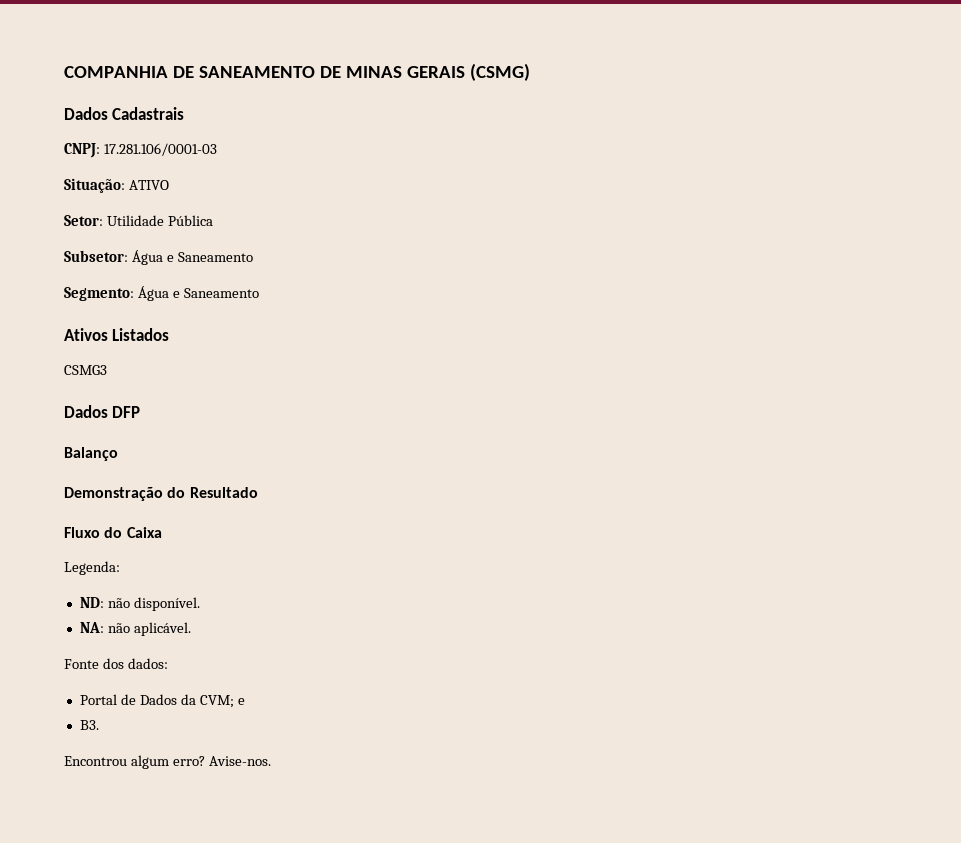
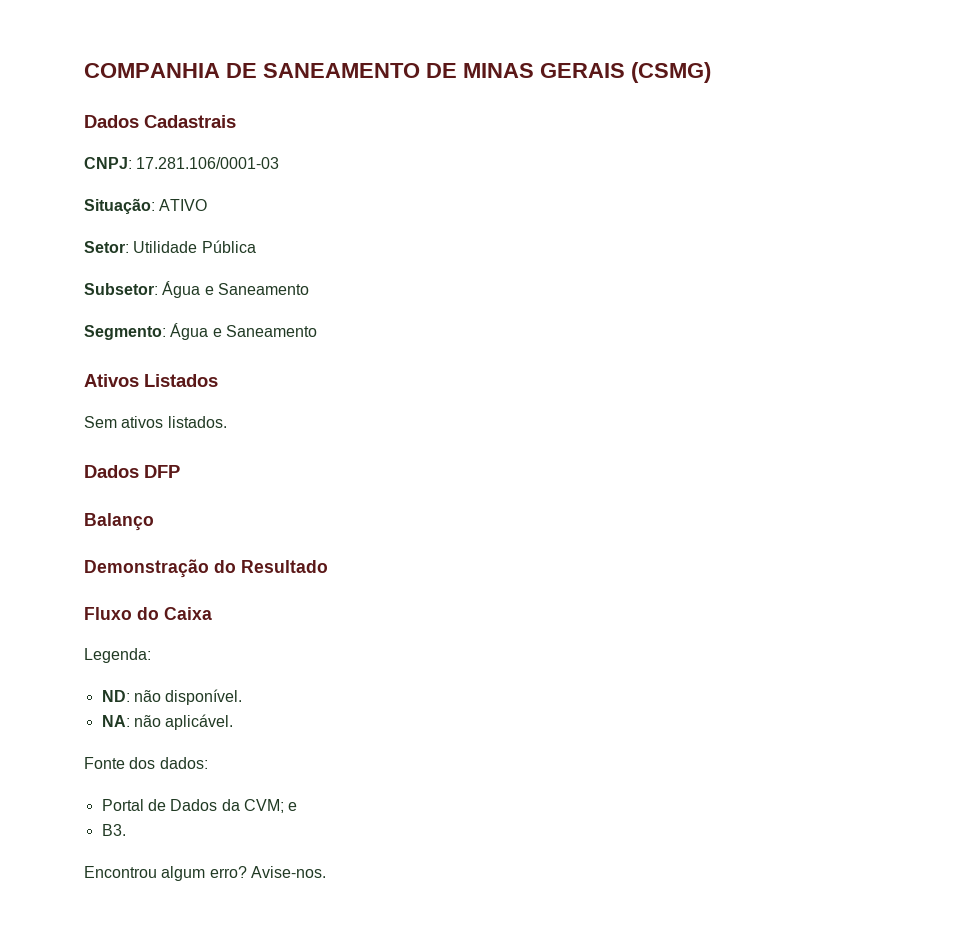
- CSMG3
+ Sem ativos listados.

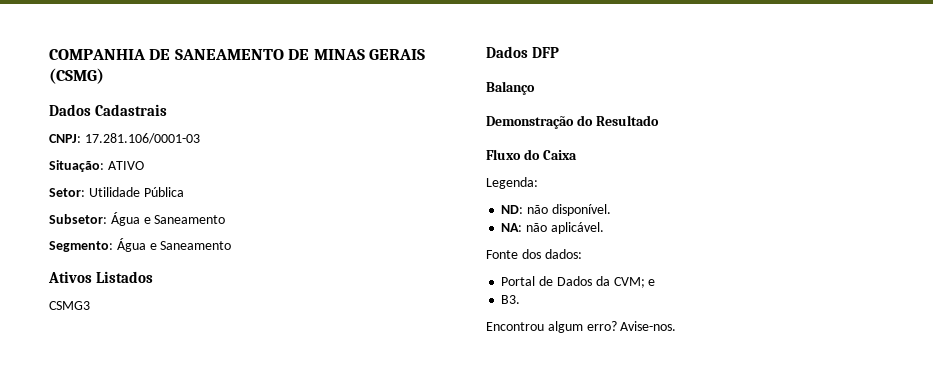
- Sem ativos listados.
+ CSMG3

